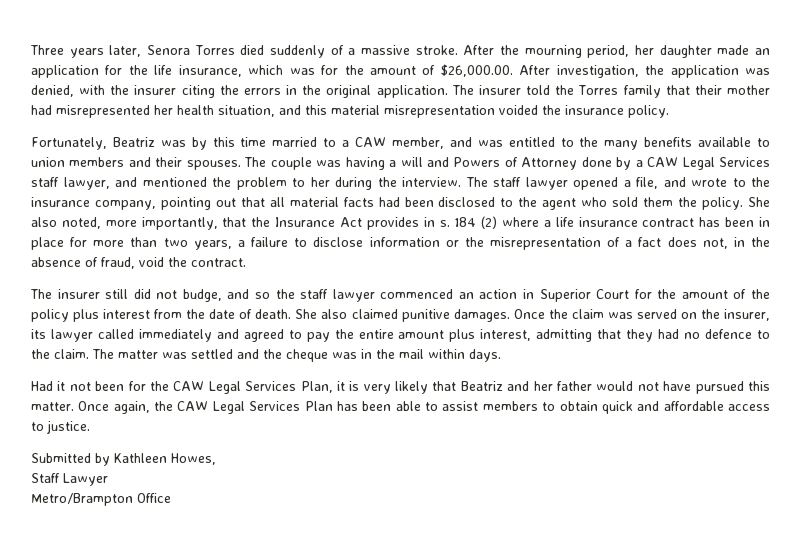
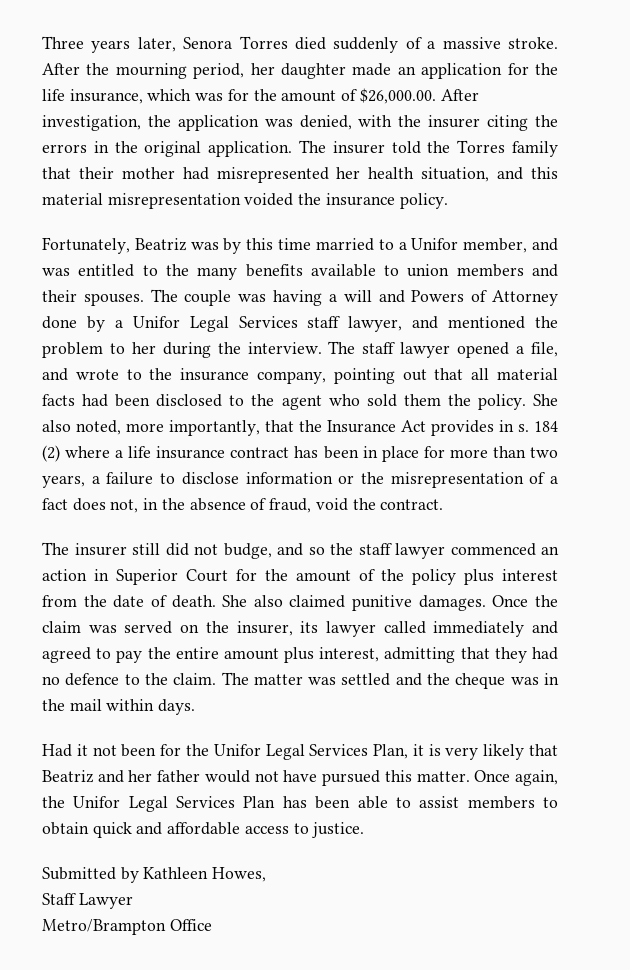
- Fortunately, Beatriz was by this time married to a CAW member, and was entitled to the many benefits available to union members and their spouses.
+ Fortunately, Beatriz was by this time married to a Unifor member, and was entitled to the many benefits available to union members and their spouses.
- The couple was having a will and Powers of Attorney done by a CAW Legal Services staff lawyer, and mentioned the problem to her during the interview.
+ The couple was having a will and Powers of Attorney done by a Unifor Legal Services staff lawyer, and mentioned the problem to her during the interview.
- Had it not been for the CAW Legal Services Plan, it is very likely that Beatriz and her father would not have pursued this matter.
+ Had it not been for the Unifor Legal Services Plan, it is very likely that Beatriz and her father would not have pursued this matter.
- Once again, the CAW Legal Services Plan has been able to assist members to obtain quick and affordable access to justice.
+ Once again, the Unifor Legal Services Plan has been able to assist members to obtain quick and affordable access to justice.

